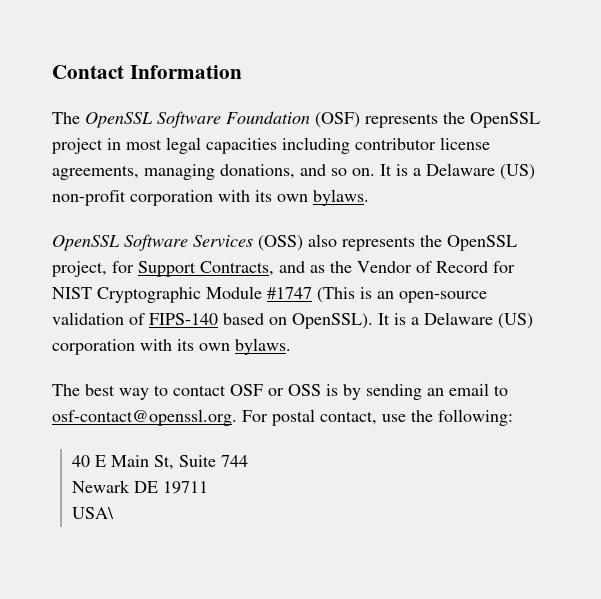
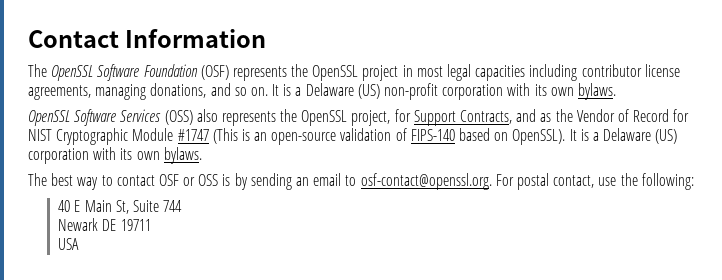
- USA\
+ USA

